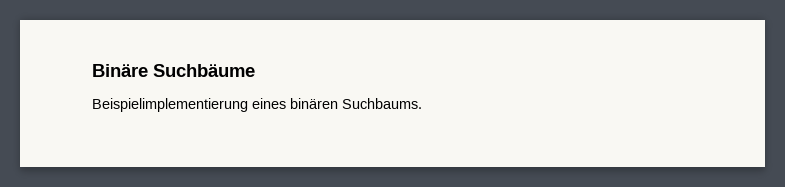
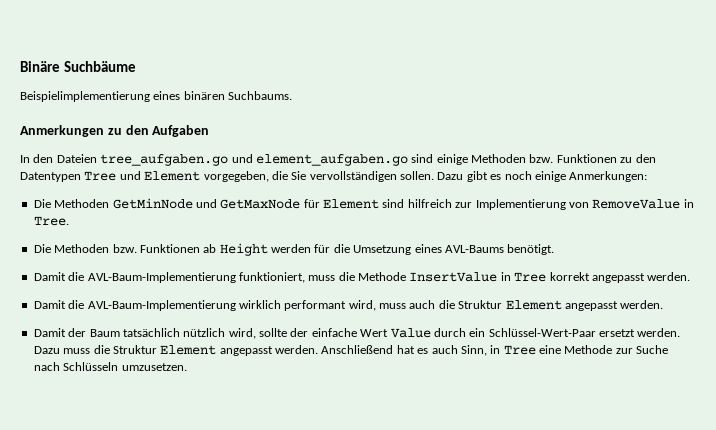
+ Anmerkungen zu den Aufgaben
+ In den Dateien tree_aufgaben.go und element_aufgaben.go sind einige Methoden bzw. Funktionen zu den Datentypen Tree und Element vorgegeben, die Sie vervollständigen sollen. Dazu gibt es noch einige Anmerkungen:
+ Die Methoden GetMinNode und GetMaxNode für Element sind hilfreich zur Implementierung von RemoveValue in Tree.
+ Die Methoden bzw. Funktionen ab Height werden für die Umsetzung eines AVL-Baums benötigt.
+ Damit die AVL-Baum-Implementierung funktioniert, muss die Methode InsertValue in Tree korrekt angepasst werden.
+ Damit die AVL-Baum-Implementierung wirklich performant wird, muss auch die Struktur Element angepasst werden.
+ Damit der Baum tatsächlich nützlich wird, sollte der einfache Wert Value durch ein Schlüssel-Wert-Paar ersetzt werden. Dazu muss die Struktur Element angepasst werden. Anschließend hat es auch Sinn, in Tree eine Methode zur Suche nach Schlüsseln umzusetzen.

